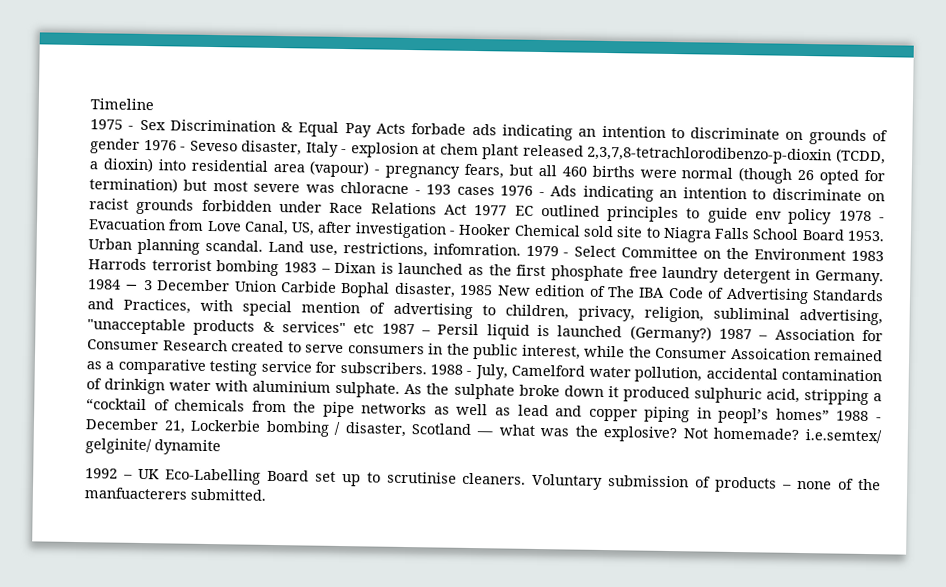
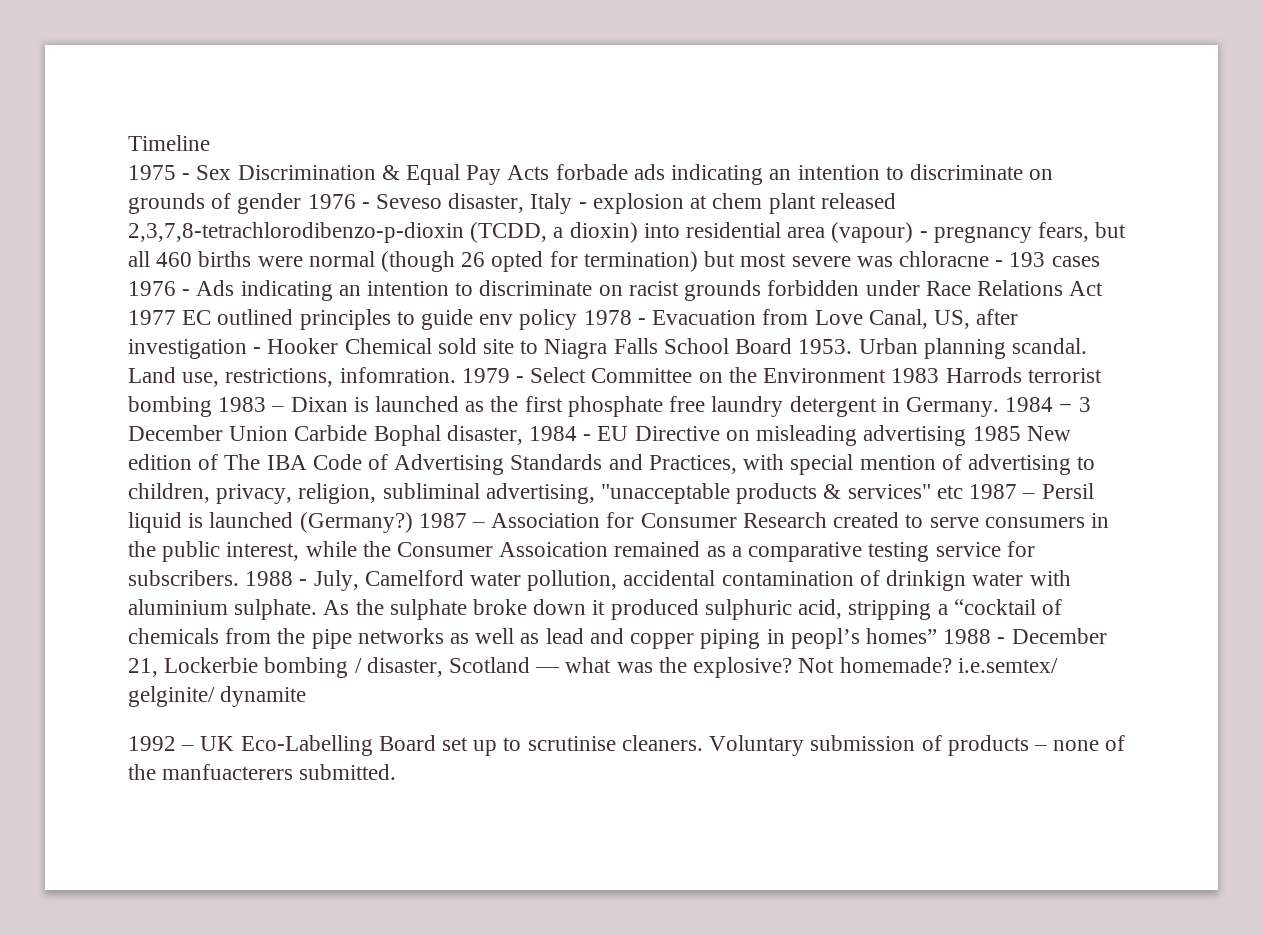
- 1984 − 3 December Union Carbide Bophal disaster, 1985 New edition of The IBA Code of Advertising Standards and Practices, with special mention of advertising to children, privacy, religion, subliminal advertising, "unacceptable products & services" etc 1987 – Persil liquid is launched (Germany?)
+ 1984 − 3 December Union Carbide Bophal disaster, 1984 - EU Directive on misleading advertising 1985 New edition of The IBA Code of Advertising Standards and Practices, with special mention of advertising to children, privacy, religion, subliminal advertising, "unacceptable products & services" etc 1987 – Persil liquid is launched (Germany?)

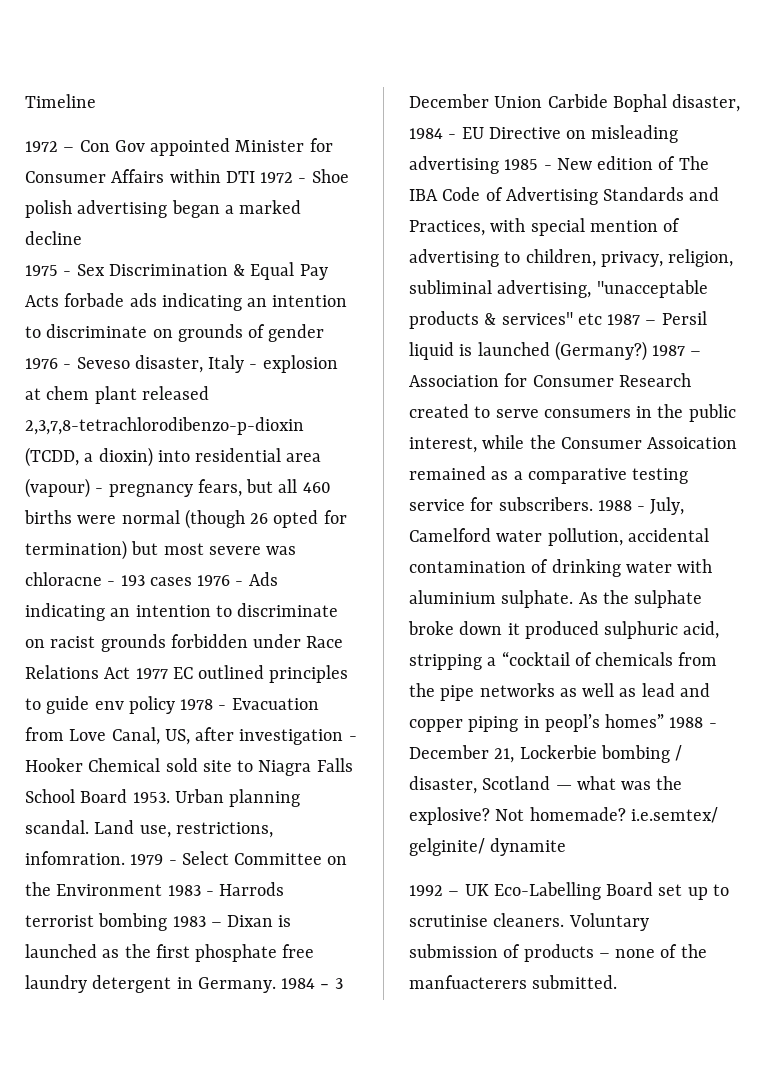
+ 1972 – Con Gov appointed Minister for Consumer Affairs within DTI 1972 - Shoe polish advertising began a marked decline
- 1979 - Select Committee on the Environment 1983 Harrods terrorist bombing 1983 – Dixan is launched as the first phosphate free laundry detergent in Germany.
+ 1979 - Select Committee on the Environment 1983 - Harrods terrorist bombing 1983 – Dixan is launched as the first phosphate free laundry detergent in Germany.
- 1984 − 3 December Union Carbide Bophal disaster, 1984 - EU Directive on misleading advertising 1985 New edition of The IBA Code of Advertising Standards and Practices, with special mention of advertising to children, privacy, religion, subliminal advertising, "unacceptable products & services" etc 1987 – Persil liquid is launched (Germany?)
+ 1984 − 3 December Union Carbide Bophal disaster, 1984 - EU Directive on misleading advertising 1985 - New edition of The IBA Code of Advertising Standards and Practices, with special mention of advertising to children, privacy, religion, subliminal advertising, "unacceptable products & services" etc 1987 – Persil liquid is launched (Germany?)
- 1988 - July, Camelford water pollution, accidental contamination of drinkign water with aluminium sulphate.
+ 1988 - July, Camelford water pollution, accidental contamination of drinking water with aluminium sulphate.

